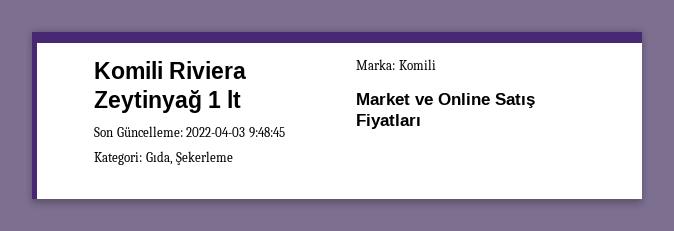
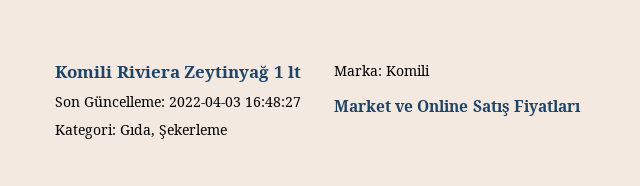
- Son Güncelleme: 2022-04-03 9:48:45
+ Son Güncelleme: 2022-04-03 16:48:27

